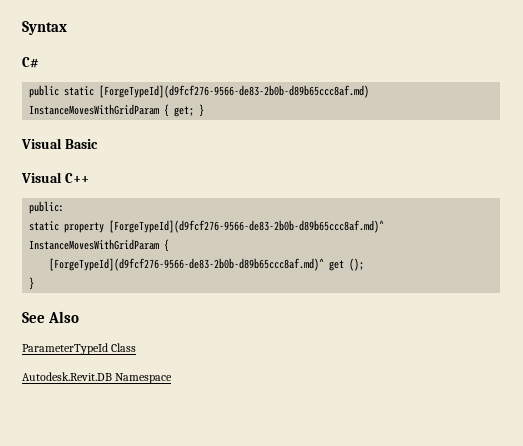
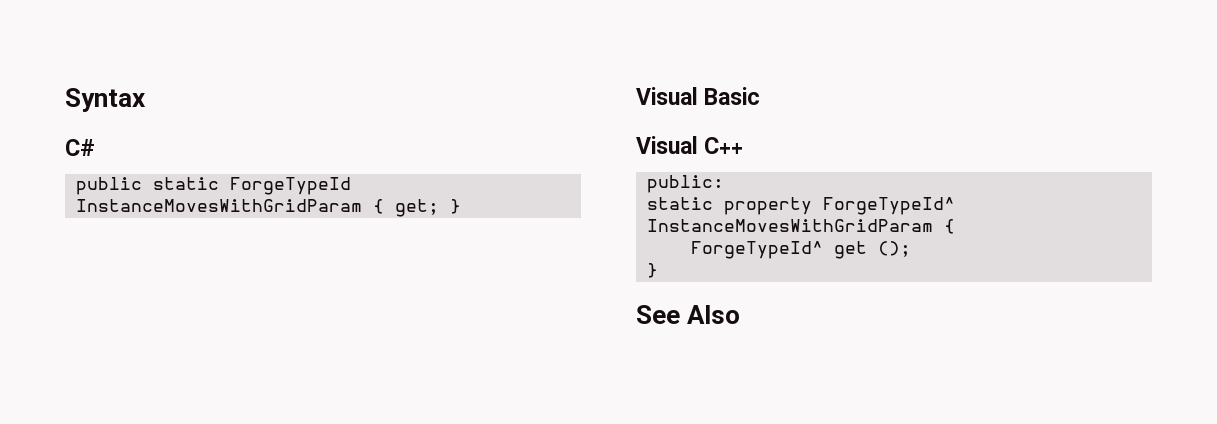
- public static [ForgeTypeId](d9fcf276-9566-de83-2b0b-d89b65ccc8af.md) InstanceMovesWithGridParam { get; }
+ public static ForgeTypeId InstanceMovesWithGridParam { get; }
- static property [ForgeTypeId](d9fcf276-9566-de83-2b0b-d89b65ccc8af.md)^ InstanceMovesWithGridParam {
+ static property ForgeTypeId^ InstanceMovesWithGridParam {
- [ForgeTypeId](d9fcf276-9566-de83-2b0b-d89b65ccc8af.md)^ get ();
+ ForgeTypeId^ get ();
- ParameterTypeId Class
- Autodesk.Revit.DB Namespace

